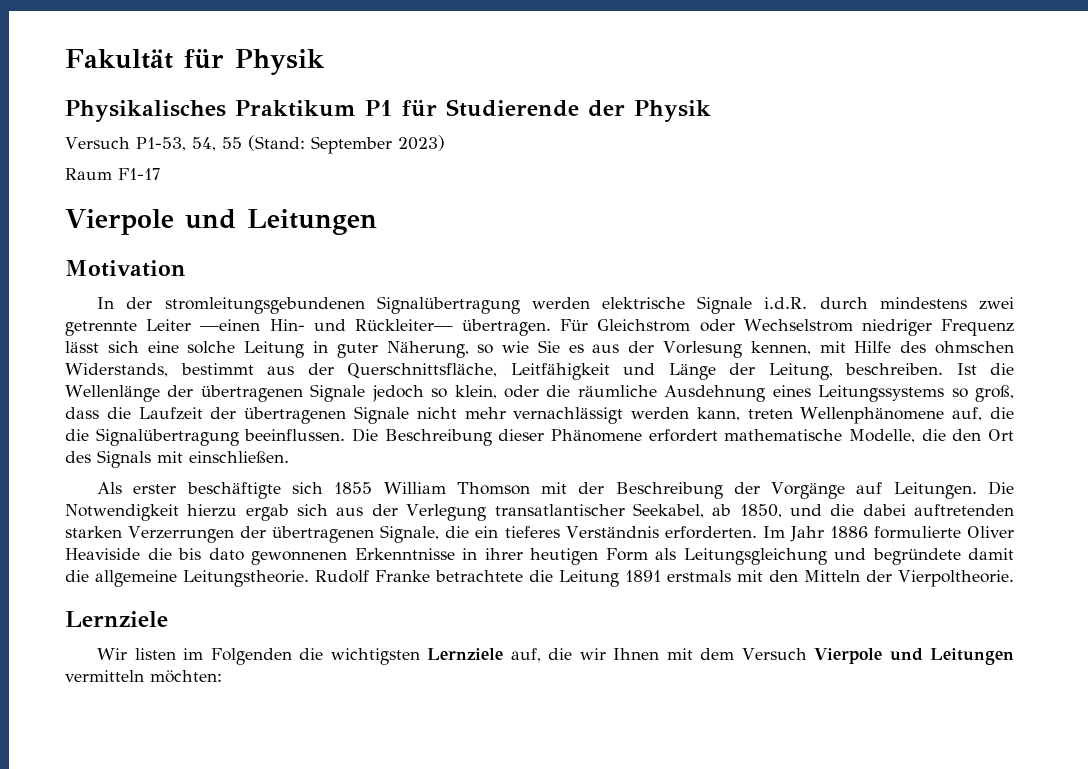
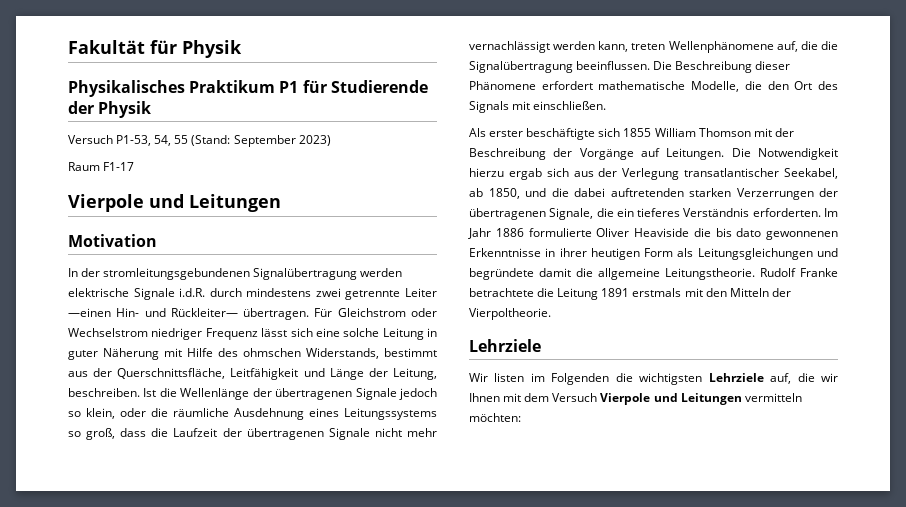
- Für Gleichstrom oder Wechselstrom niedriger Frequenz lässt sich eine solche Leitung in guter Näherung, so wie Sie es aus der Vorlesung kennen, mit Hilfe des ohmschen Widerstands, bestimmt aus der Querschnittsfläche, Leitfähigkeit und Länge der Leitung, beschreiben.
+ Für Gleichstrom oder Wechselstrom niedriger Frequenz lässt sich eine solche Leitung in guter Näherung mit Hilfe des ohmschen Widerstands, bestimmt aus der Querschnittsfläche, Leitfähigkeit und Länge der Leitung, beschreiben.
- Im Jahr 1886 formulierte Oliver Heaviside die bis dato gewonnenen Erkenntnisse in ihrer heutigen Form als Leitungsgleichung und begründete damit die allgemeine Leitungstheorie.
+ Im Jahr 1886 formulierte Oliver Heaviside die bis dato gewonnenen Erkenntnisse in ihrer heutigen Form als Leitungsgleichungen und begründete damit die allgemeine Leitungstheorie.
  Rudolf Franke betrachtete die Leitung 1891 erstmals mit den Mitteln der Vierpoltheorie.
- Lernziele
+ Lehrziele
- Wir listen im Folgenden die wichtigsten Lernziele auf, die wir Ihnen mit dem Versuch Vierpole und Leitungen vermitteln möchten:
+ Wir listen im Folgenden die wichtigsten Lehrziele auf, die wir Ihnen mit dem Versuch Vierpole und Leitungen vermitteln möchten:

